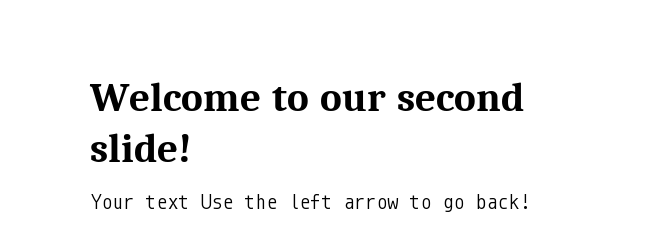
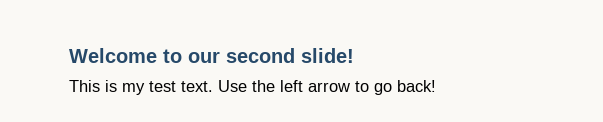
- Your text Use the left arrow to go back!
+ This is my test text. Use the left arrow to go back!

